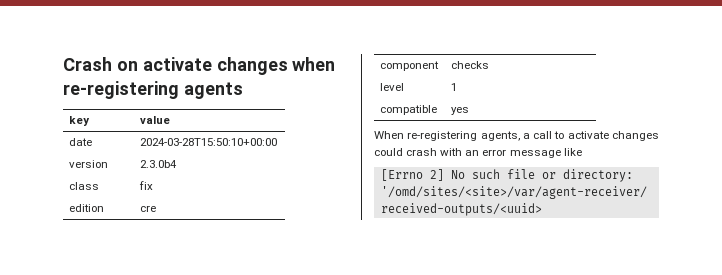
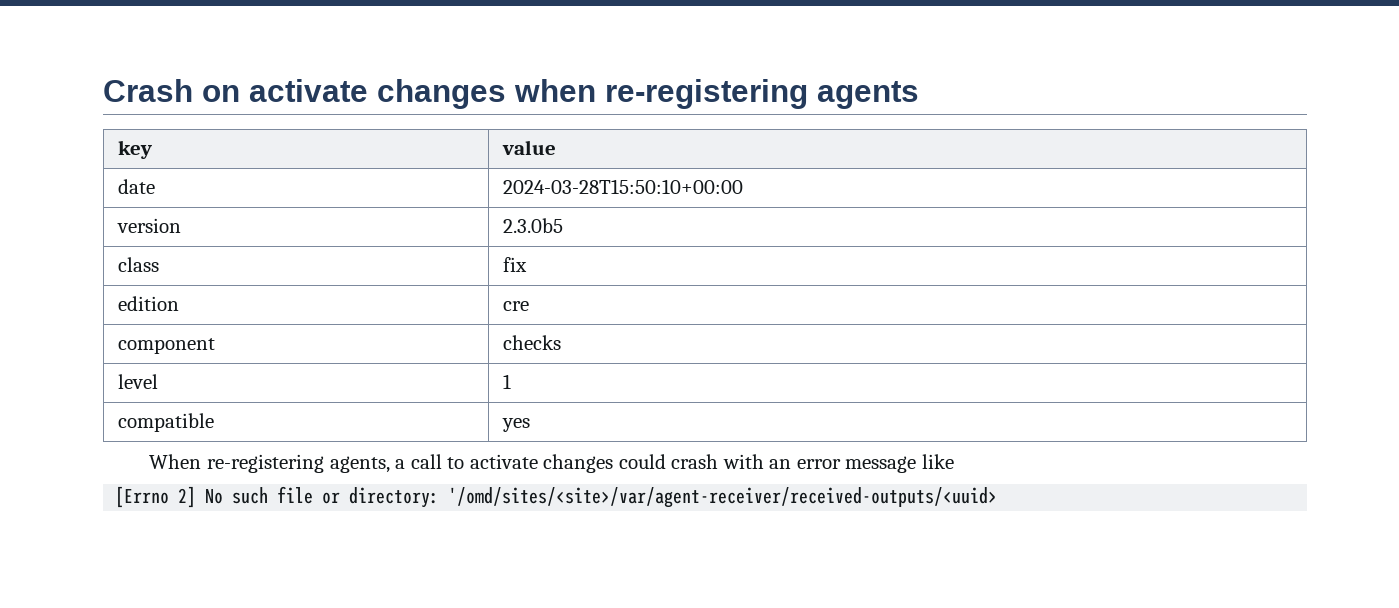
- version | 2.3.0b4
+ version | 2.3.0b5

